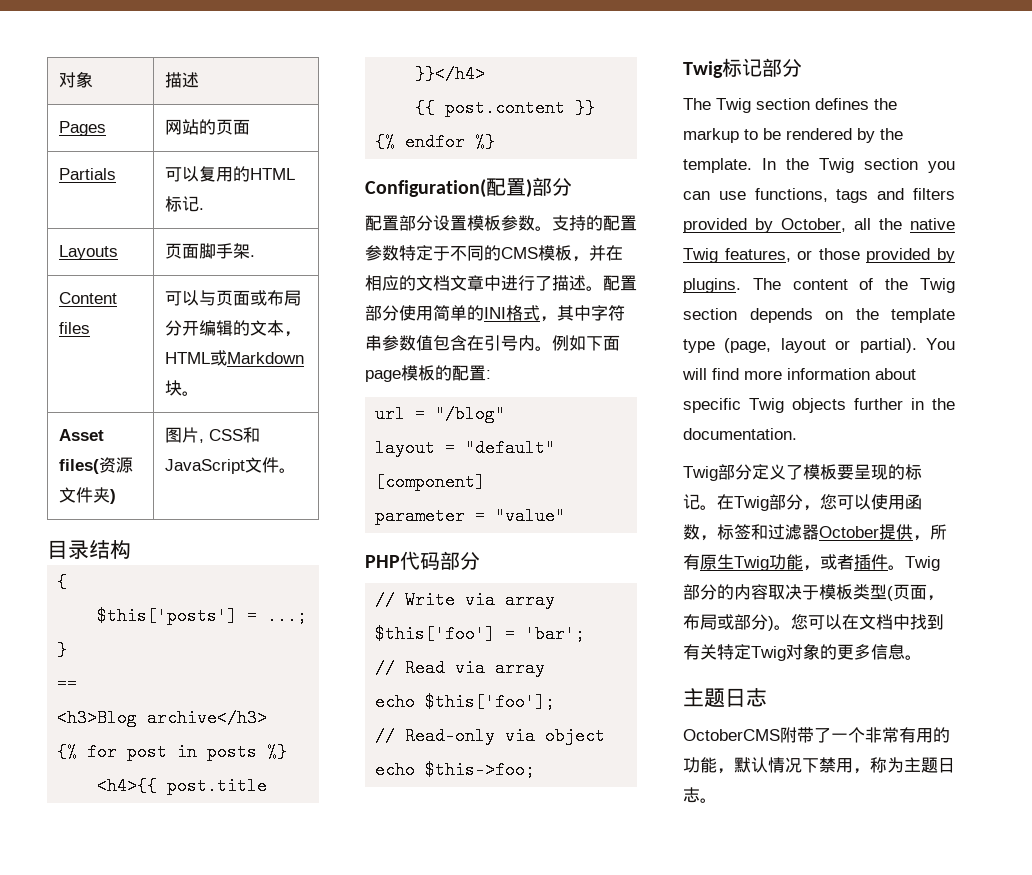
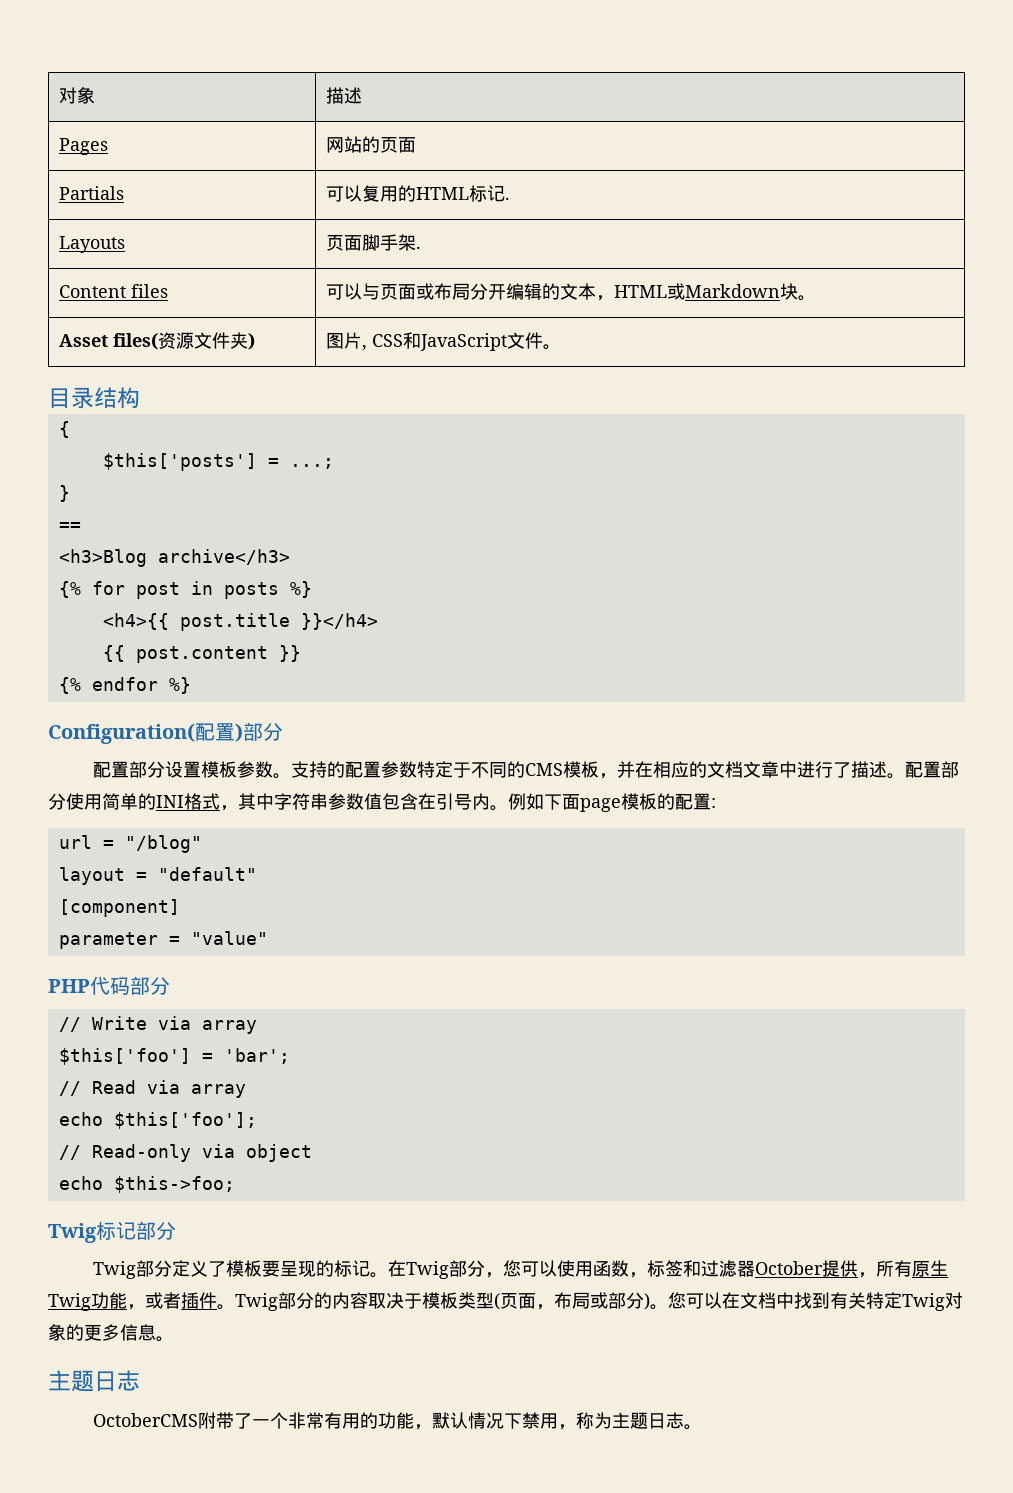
- The Twig section defines the markup to be rendered by the template. In the Twig section you can use functions, tags and filters provided by October, all the native Twig features, or those provided by plugins. The content of the Twig section depends on the template type (page, layout or partial). You will find more information about specific Twig objects further in the documentation.

